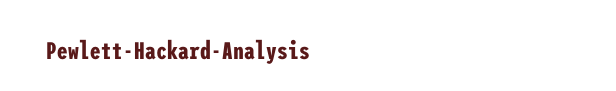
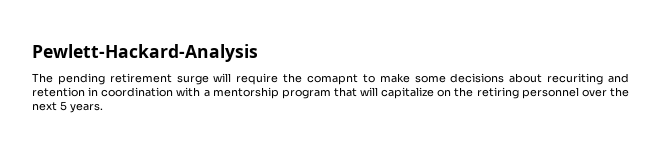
+ The pending retirement surge will require the comapnt to make some decisions about recuriting and retention in coordination with a mentorship program that will capitalize on the retiring personnel over the next 5 years.

